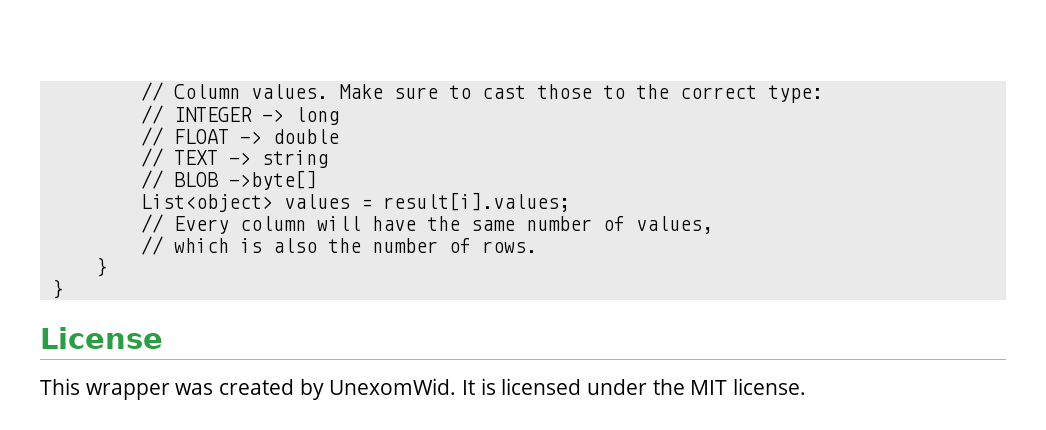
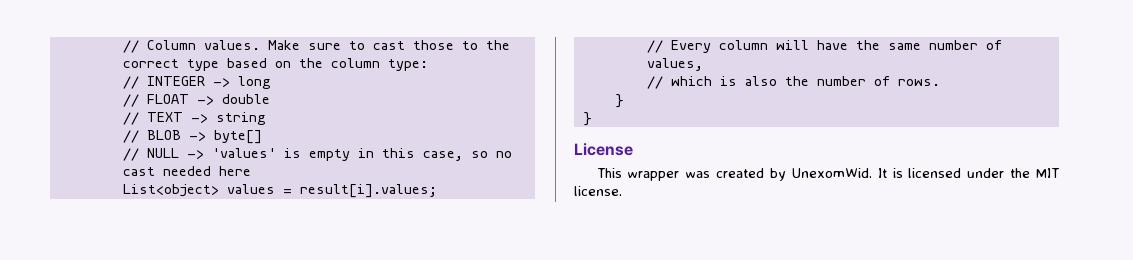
- Make sure to cast those to the correct type:
+ Make sure to cast those to the correct type based on the column type:
- // BLOB ->byte[]
+ // BLOB -> byte[]
+ // NULL -> 'values' is empty in this case, so no cast needed here

